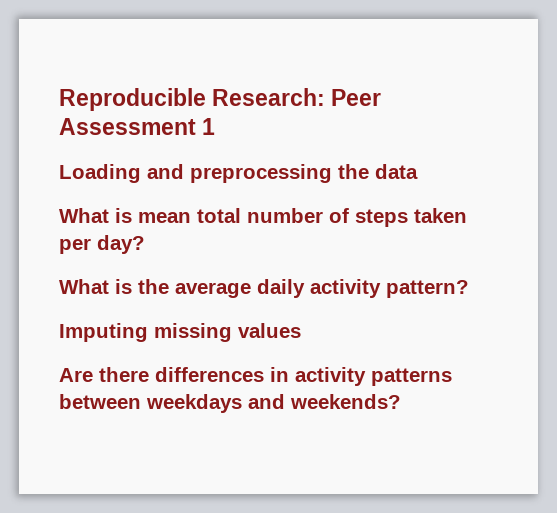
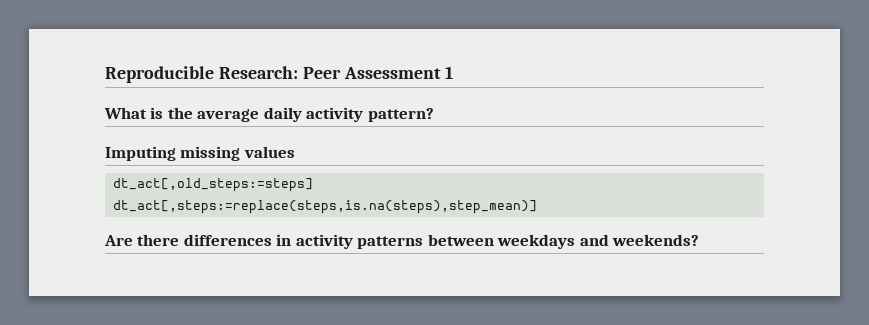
- Loading and preprocessing the data
- What is mean total number of steps taken per day?
+ dt_act[,old_steps:=steps]
+ dt_act[,steps:=replace(steps,is.na(steps),step_mean)]

